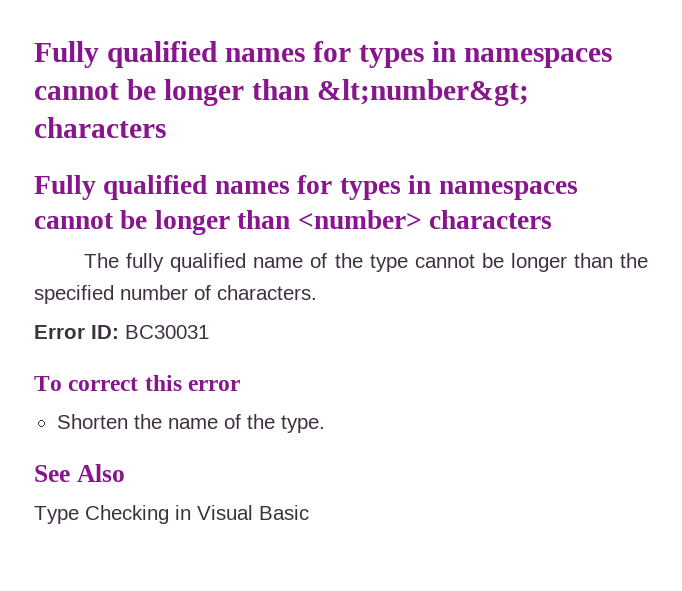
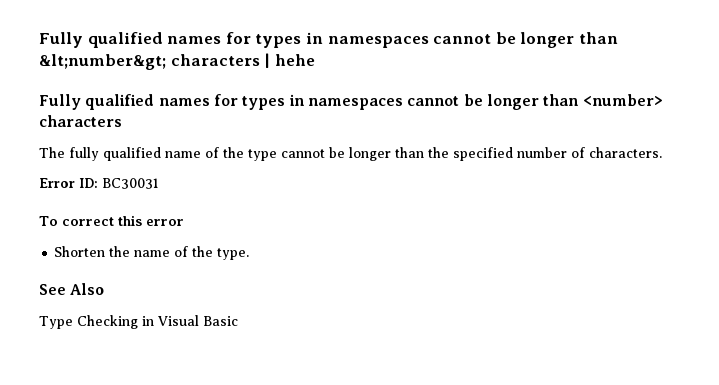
- Fully qualified names for types in namespaces cannot be longer than &lt;number&gt; characters
+ Fully qualified names for types in namespaces cannot be longer than &lt;number&gt; characters | hehe

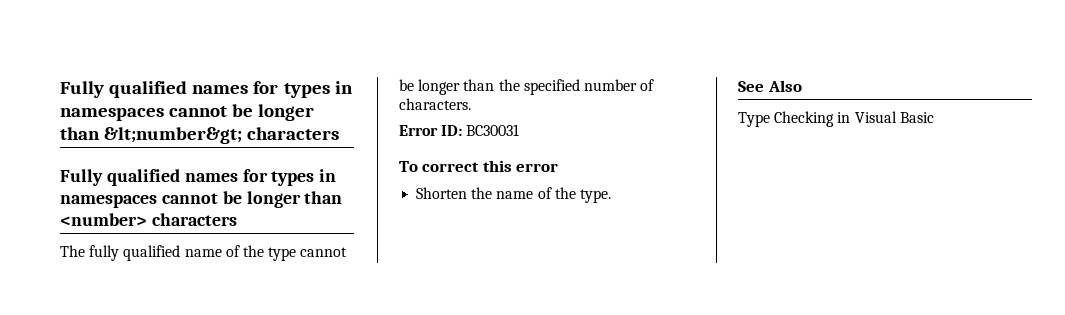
- Fully qualified names for types in namespaces cannot be longer than &lt;number&gt; characters | hehe
+ Fully qualified names for types in namespaces cannot be longer than &lt;number&gt; characters

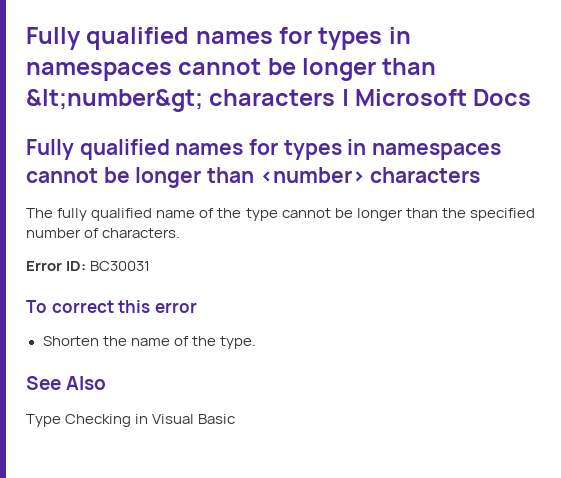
- Fully qualified names for types in namespaces cannot be longer than &lt;number&gt; characters
+ Fully qualified names for types in namespaces cannot be longer than &lt;number&gt; characters | Microsoft Docs

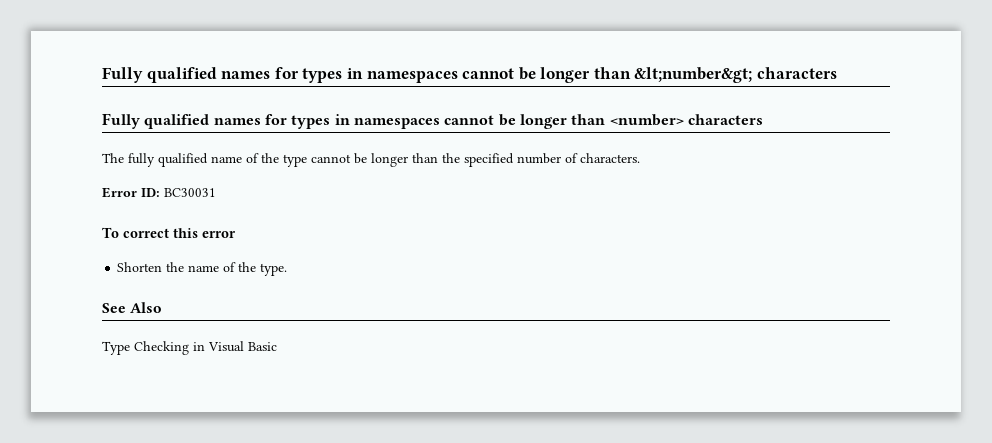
- Fully qualified names for types in namespaces cannot be longer than &lt;number&gt; characters | Microsoft Docs
+ Fully qualified names for types in namespaces cannot be longer than &lt;number&gt; characters

